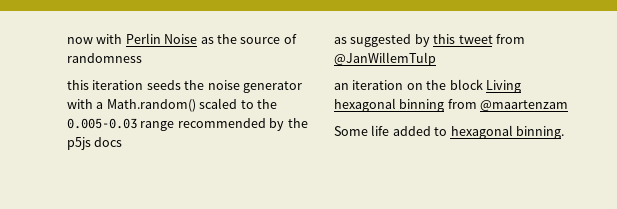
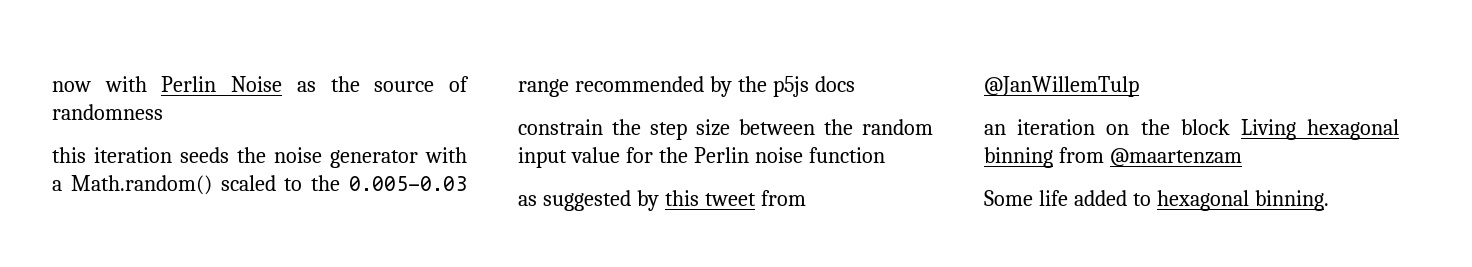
+ constrain the step size between the random input value for the Perlin noise function

